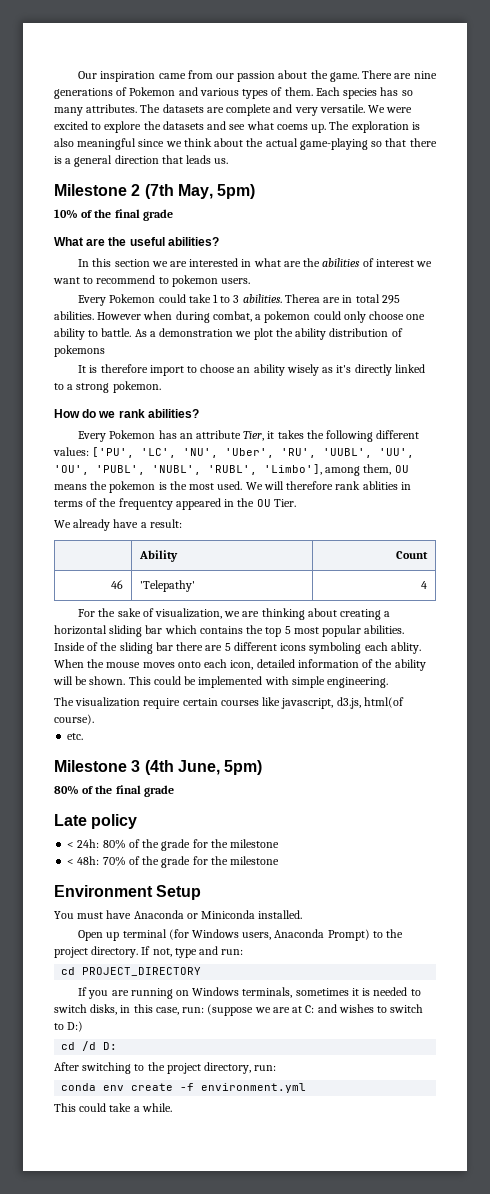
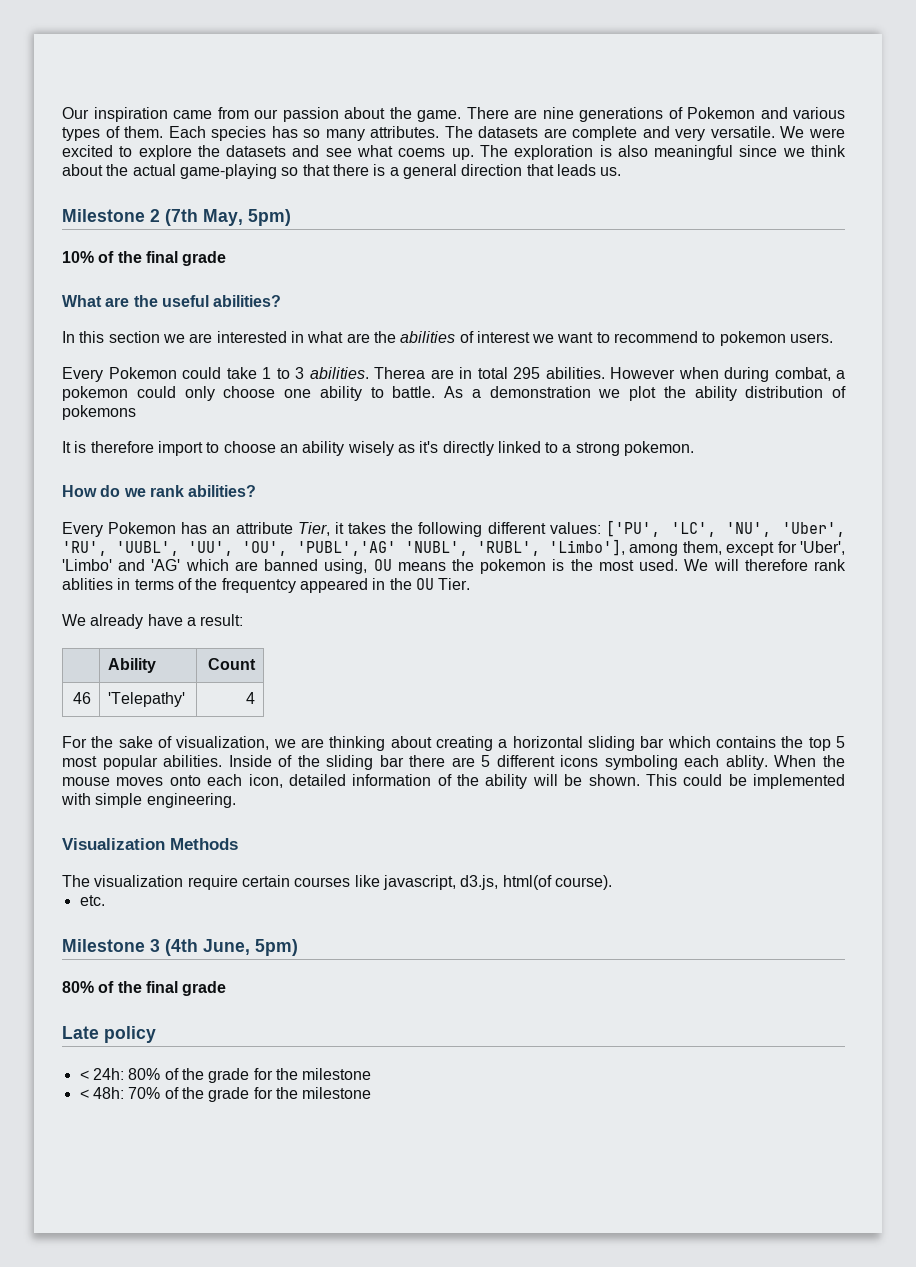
- Every Pokemon has an attribute Tier, it takes the following different values: ['PU', 'LC', 'NU', 'Uber', 'RU', 'UUBL', 'UU', 'OU', 'PUBL', 'NUBL', 'RUBL', 'Limbo'], among them, OU means the pokemon is the most used.
+ Every Pokemon has an attribute Tier, it takes the following different values: ['PU', 'LC', 'NU', 'Uber', 'RU', 'UUBL', 'UU', 'OU', 'PUBL','AG' 'NUBL', 'RUBL', 'Limbo'], among them, except for 'Uber', 'Limbo' and 'AG' which are banned using, OU means the pokemon is the most used.
+ Visualization Methods
- Environment Setup
- You must have Anaconda or Miniconda installed.
- Open up terminal (for Windows users, Anaconda Prompt) to the project directory. If not, type and run:
- cd PROJECT_DIRECTORY
- If you are running on Windows terminals, sometimes it is needed to switch disks, in this case, run: (suppose we are at C: and wishes to switch to D:)
- cd /d D:
- After switching to the project directory, run:
- conda env create -f environment.yml
- This could take a while.

